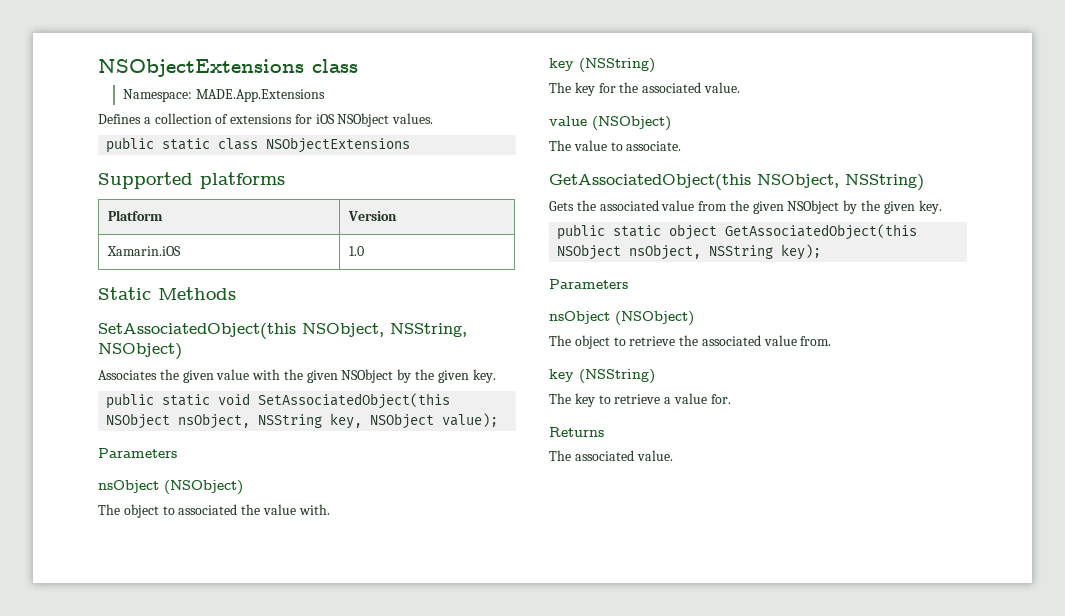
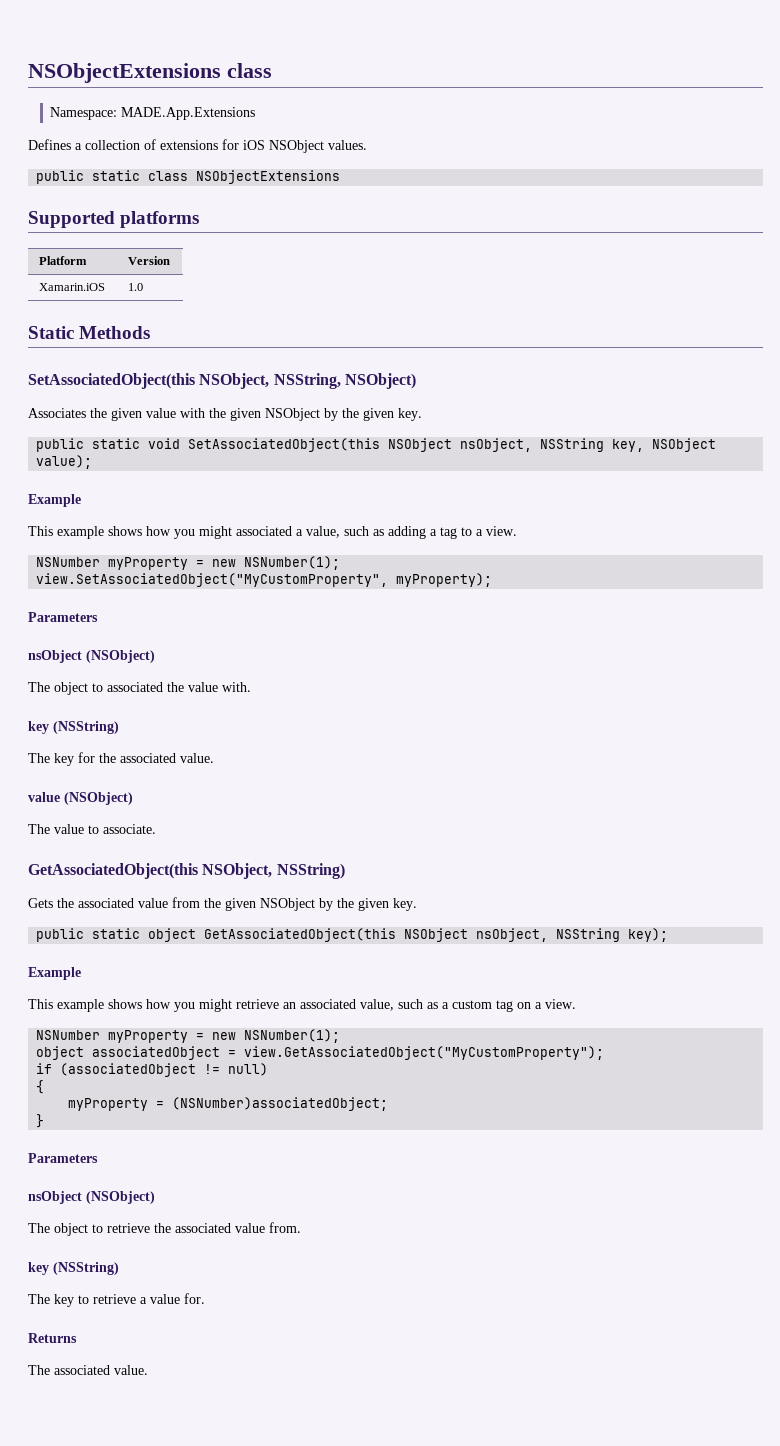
  public static void SetAssociatedObject(this NSObject nsObject, NSString key, NSObject value);
+ Example
+ This example shows how you might associated a value, such as adding a tag to a view.
+ NSNumber myProperty = new NSNumber(1);
+ view.SetAssociatedObject("MyCustomProperty", myProperty);
  public static object GetAssociatedObject(this NSObject nsObject, NSString key);
+ Example
+ This example shows how you might retrieve an associated value, such as a custom tag on a view.
+ NSNumber myProperty = new NSNumber(1);
+ object associatedObject = view.GetAssociatedObject("MyCustomProperty");
+ if (associatedObject != null)
+ {
+ myProperty = (NSNumber)associatedObject;
+ }

